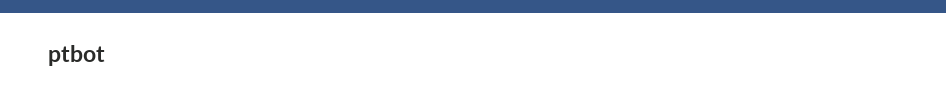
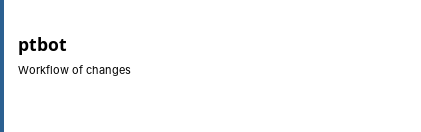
+ Workflow of changes

